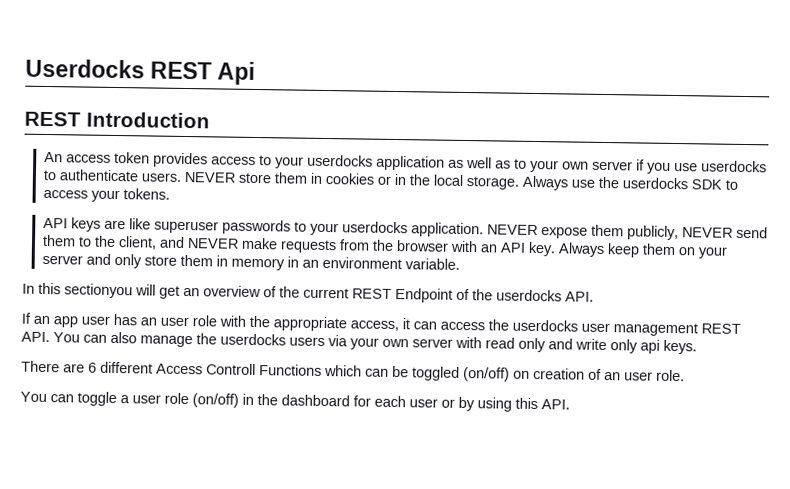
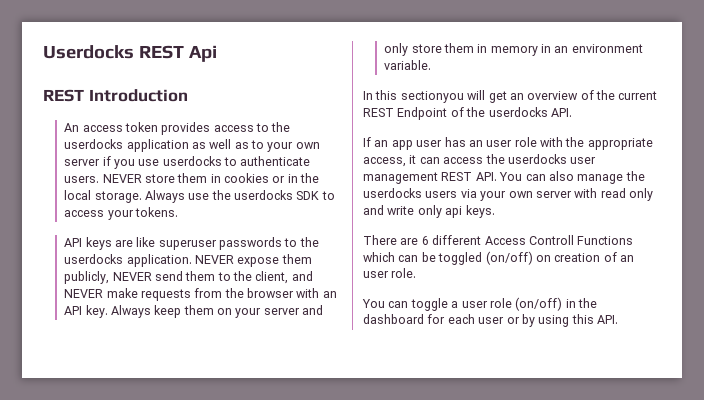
- An access token provides access to your userdocks application as well as to your own server if you use userdocks to authenticate users.
+ An access token provides access to the userdocks application as well as to your own server if you use userdocks to authenticate users.
- API keys are like superuser passwords to your userdocks application.
+ API keys are like superuser passwords to the userdocks application.

